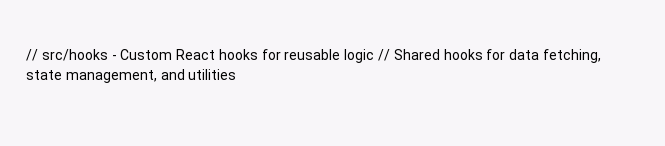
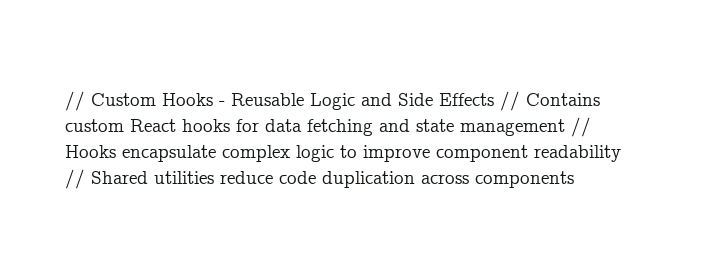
- // src/hooks - Custom React hooks for reusable logic // Shared hooks for data fetching, state management, and utilities
+ // Custom Hooks - Reusable Logic and Side Effects // Contains custom React hooks for data fetching and state management // Hooks encapsulate complex logic to improve component readability // Shared utilities reduce code duplication across components

